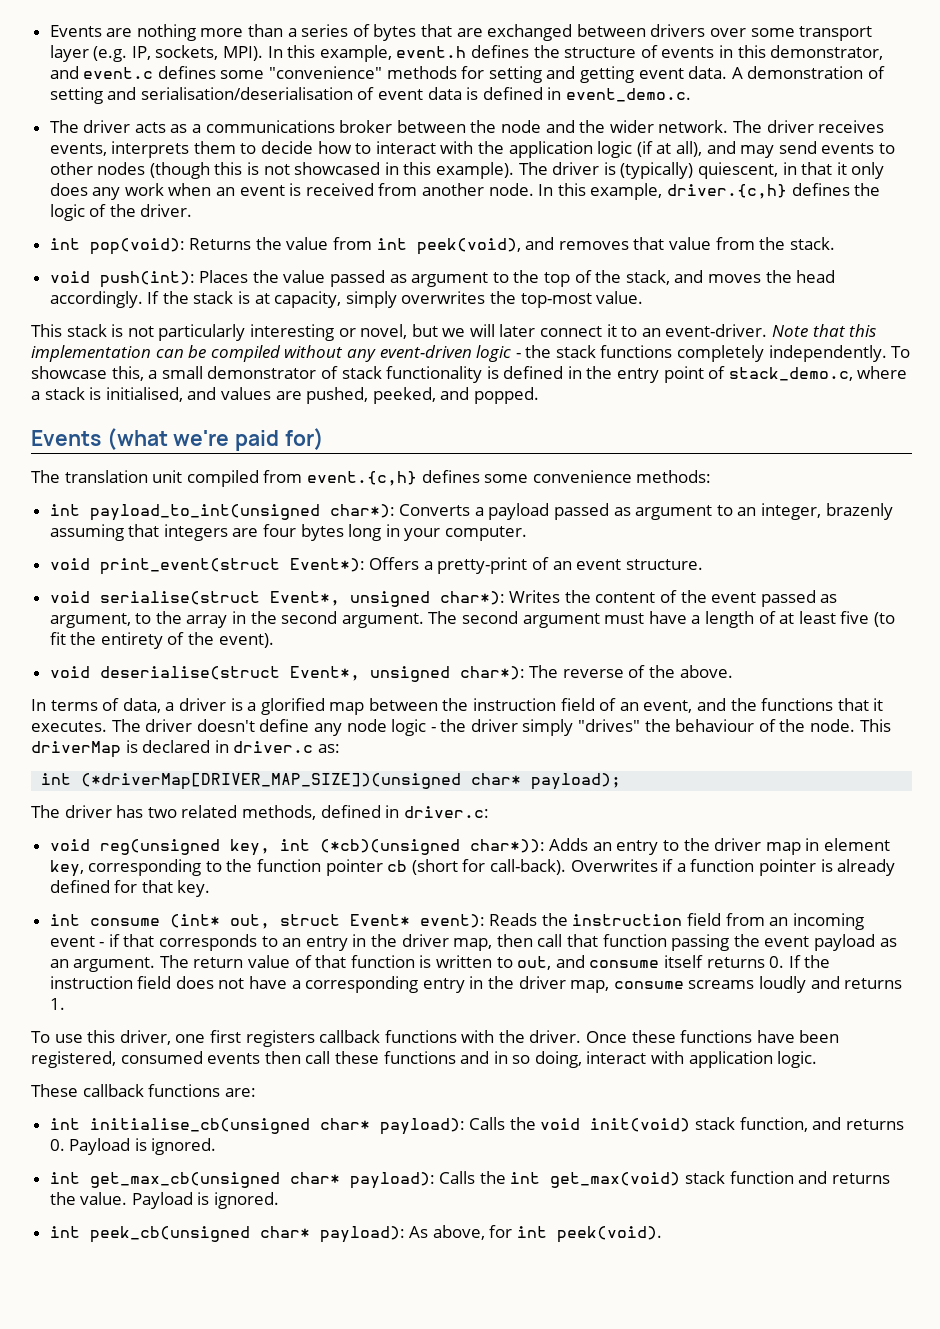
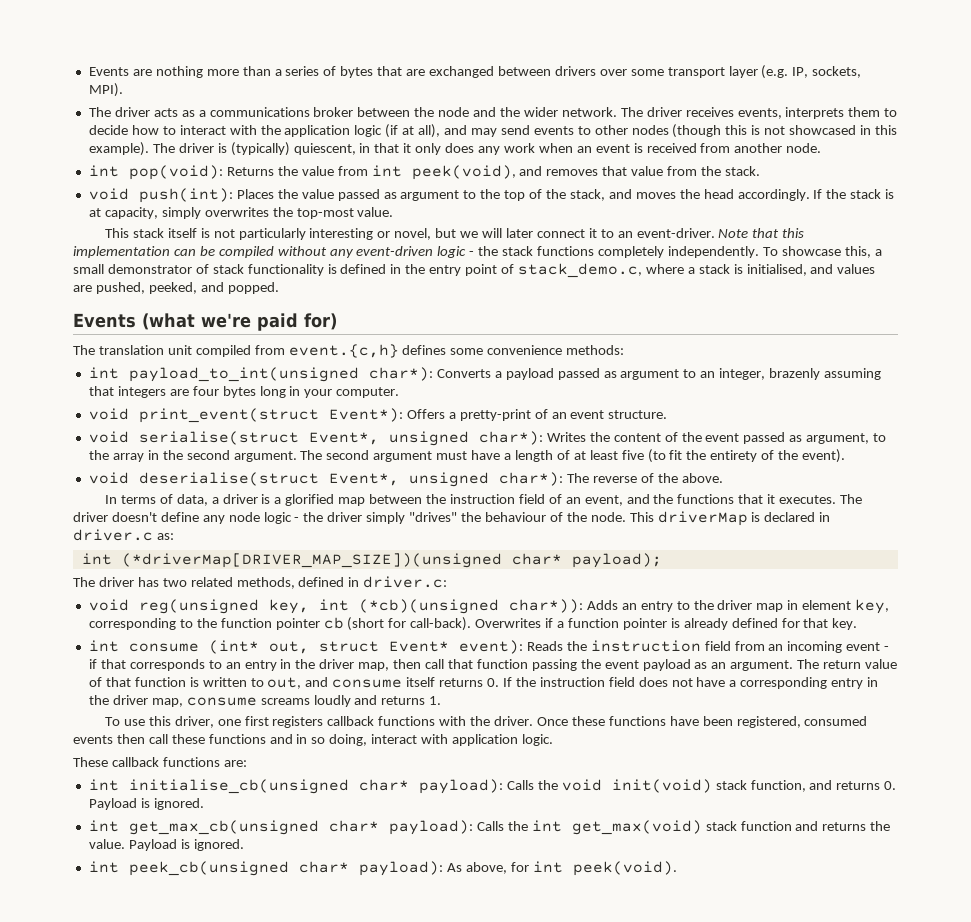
- In this example, event.h defines the structure of events in this demonstrator, and event.c defines some "convenience" methods for setting and getting event data. A demonstration of setting and serialisation/deserialisation of event data is defined in event_demo.c.
- In this example, driver.{c,h} defines the logic of the driver.
- This stack is not particularly interesting or novel, but we will later connect it to an event-driver.
+ This stack itself is not particularly interesting or novel, but we will later connect it to an event-driver.

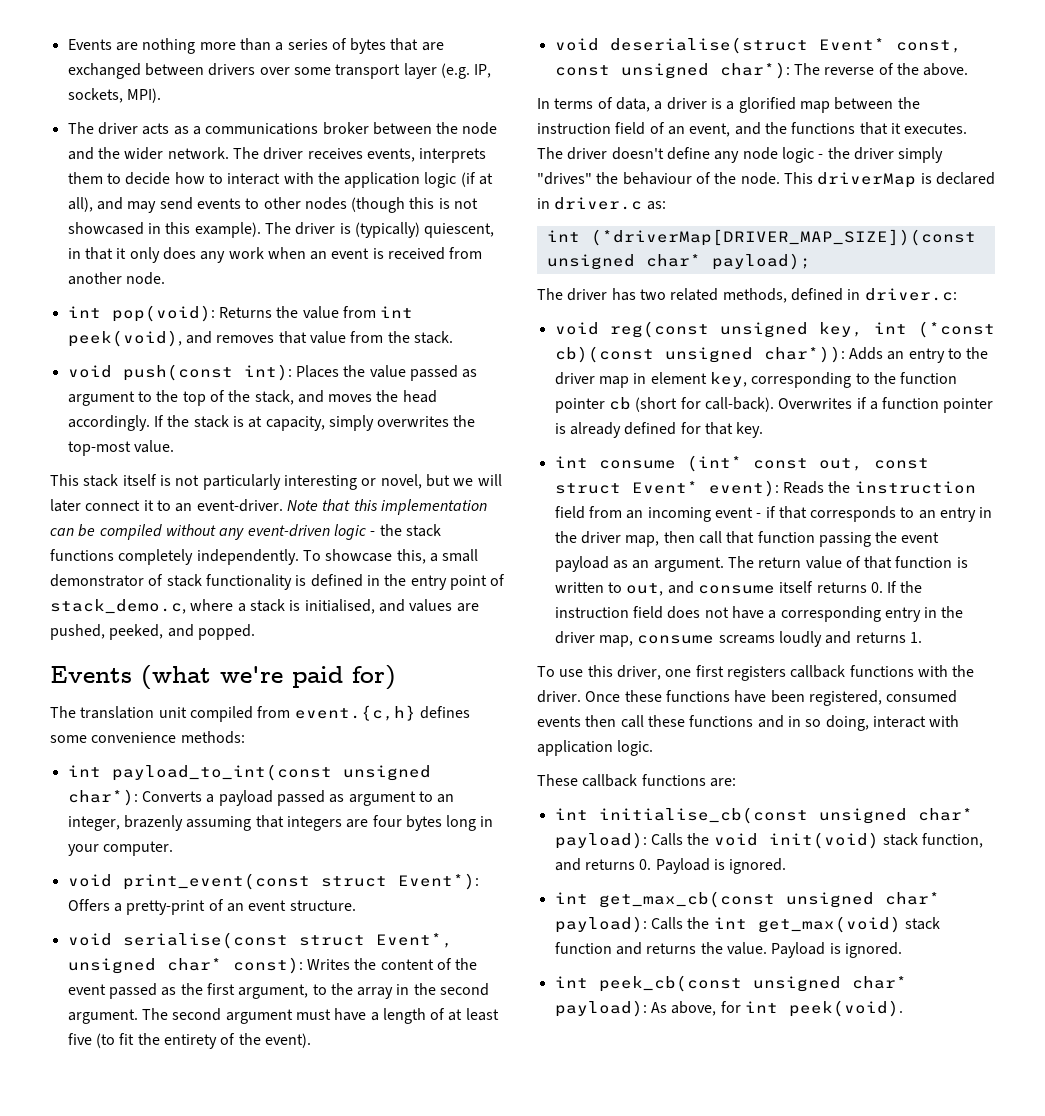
- void push(int): Places the value passed as argument to the top of the stack, and moves the head accordingly.
+ void push(const int): Places the value passed as argument to the top of the stack, and moves the head accordingly.
- int payload_to_int(unsigned char*): Converts a payload passed as argument to an integer, brazenly assuming that integers are four bytes long in your computer.
+ int payload_to_int(const unsigned char*): Converts a payload passed as argument to an integer, brazenly assuming that integers are four bytes long in your computer.
- void print_event(struct Event*): Offers a pretty-print of an event structure.
+ void print_event(const struct Event*): Offers a pretty-print of an event structure.
- void serialise(struct Event*, unsigned char*): Writes the content of the event passed as argument, to the array in the second argument.
+ void serialise(const struct Event*, unsigned char* const): Writes the content of the event passed as the first argument, to the array in the second argument.
- void deserialise(struct Event*, unsigned char*): The reverse of the above.
+ void deserialise(struct Event* const, const unsigned char*): The reverse of the above.
- int (*driverMap[DRIVER_MAP_SIZE])(unsigned char* payload);
+ int (*driverMap[DRIVER_MAP_SIZE])(const unsigned char* payload);
- void reg(unsigned key, int (*cb)(unsigned char*)): Adds an entry to the driver map in element key, corresponding to the function pointer cb (short for call-back).
+ void reg(const unsigned key, int (*const cb)(const unsigned char*)): Adds an entry to the driver map in element key, corresponding to the function pointer cb (short for call-back).
- int consume (int* out, struct Event* event): Reads the instruction field from an incoming event - if that corresponds to an entry in the driver map, then call that function passing the event payload as an argument.
+ int consume (int* const out, const struct Event* event): Reads the instruction field from an incoming event - if that corresponds to an entry in the driver map, then call that function passing the event payload as an argument.
- int initialise_cb(unsigned char* payload): Calls the void init(void) stack function, and returns 0. Payload is ignored.
+ int initialise_cb(const unsigned char* payload): Calls the void init(void) stack function, and returns 0. Payload is ignored.
- int get_max_cb(unsigned char* payload): Calls the int get_max(void) stack function and returns the value.
+ int get_max_cb(const unsigned char* payload): Calls the int get_max(void) stack function and returns the value.
- int peek_cb(unsigned char* payload): As above, for int peek(void).
+ int peek_cb(const unsigned char* payload): As above, for int peek(void).

